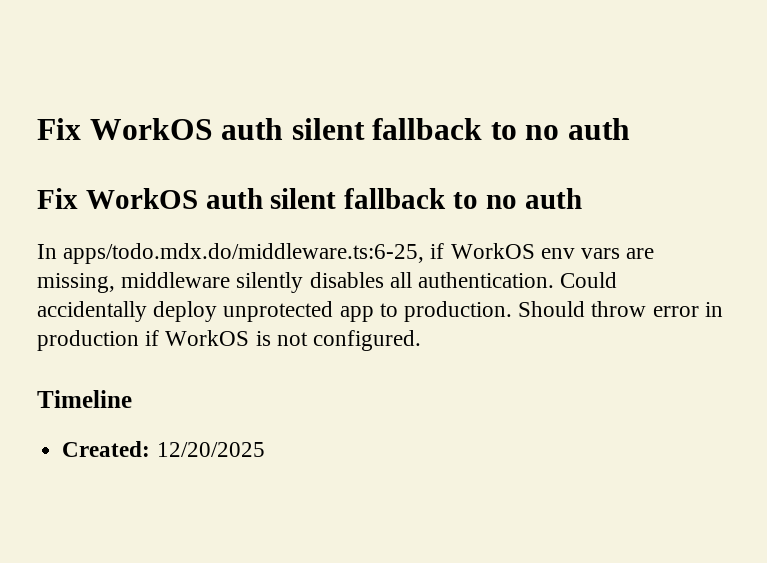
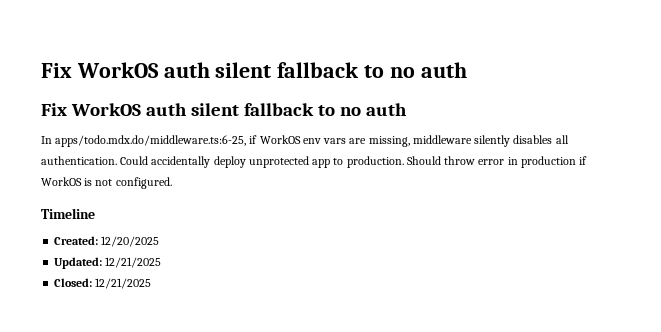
+ Updated: 12/21/2025
+ Closed: 12/21/2025

